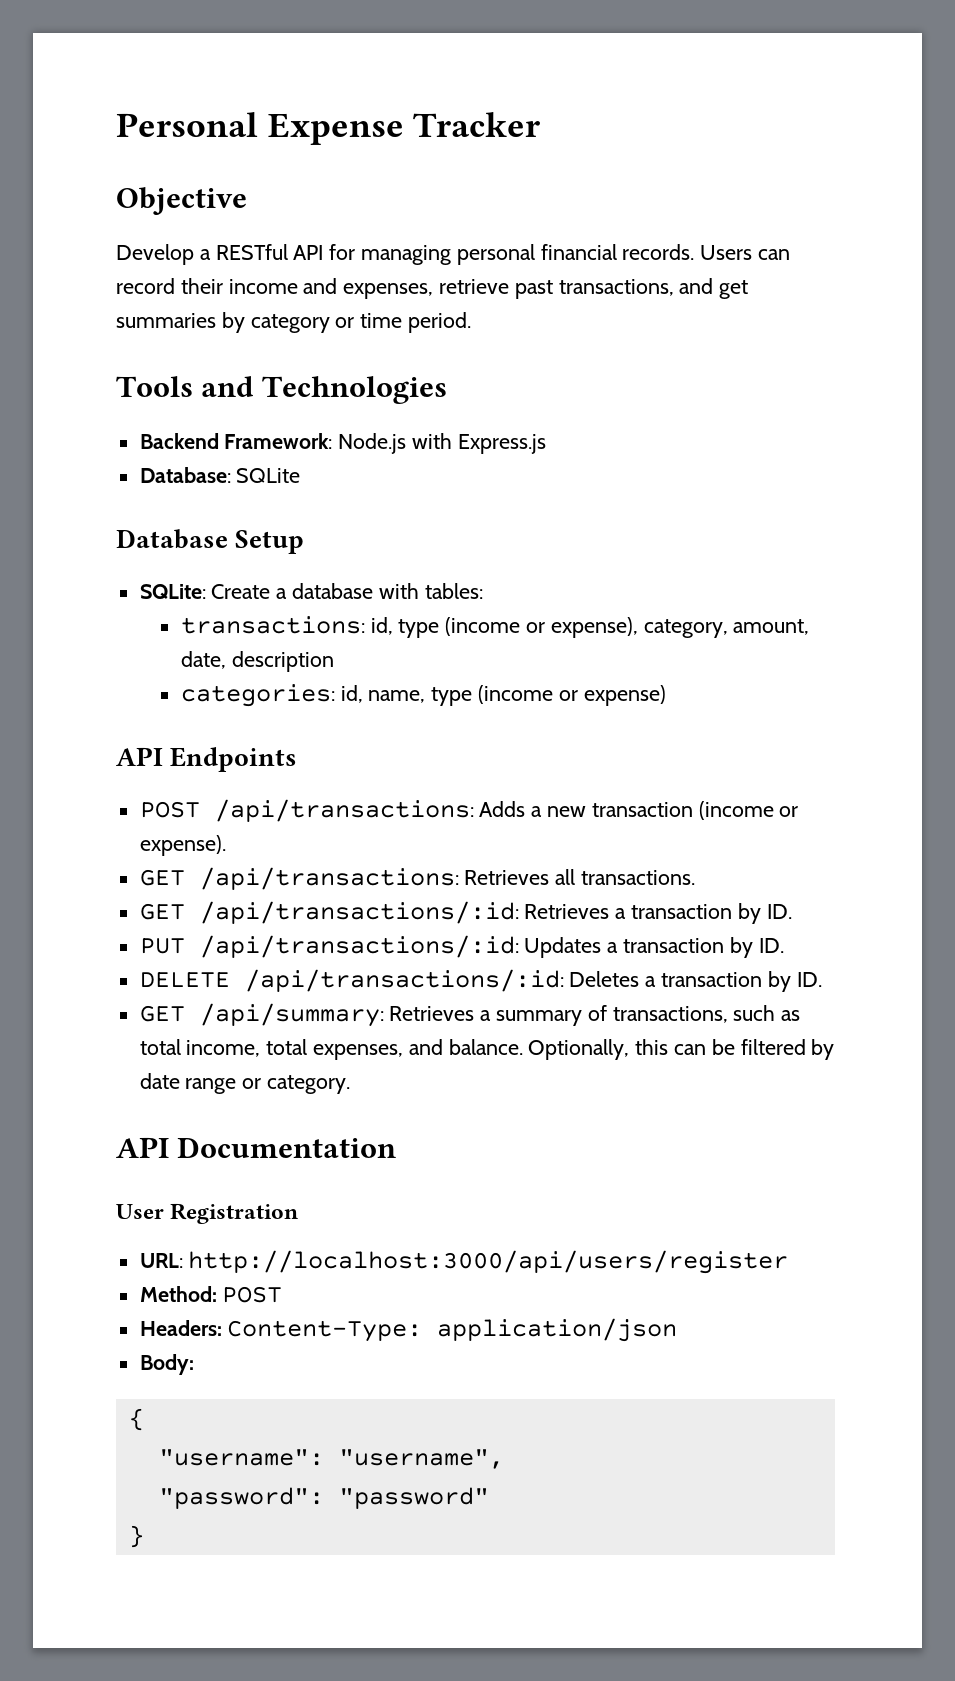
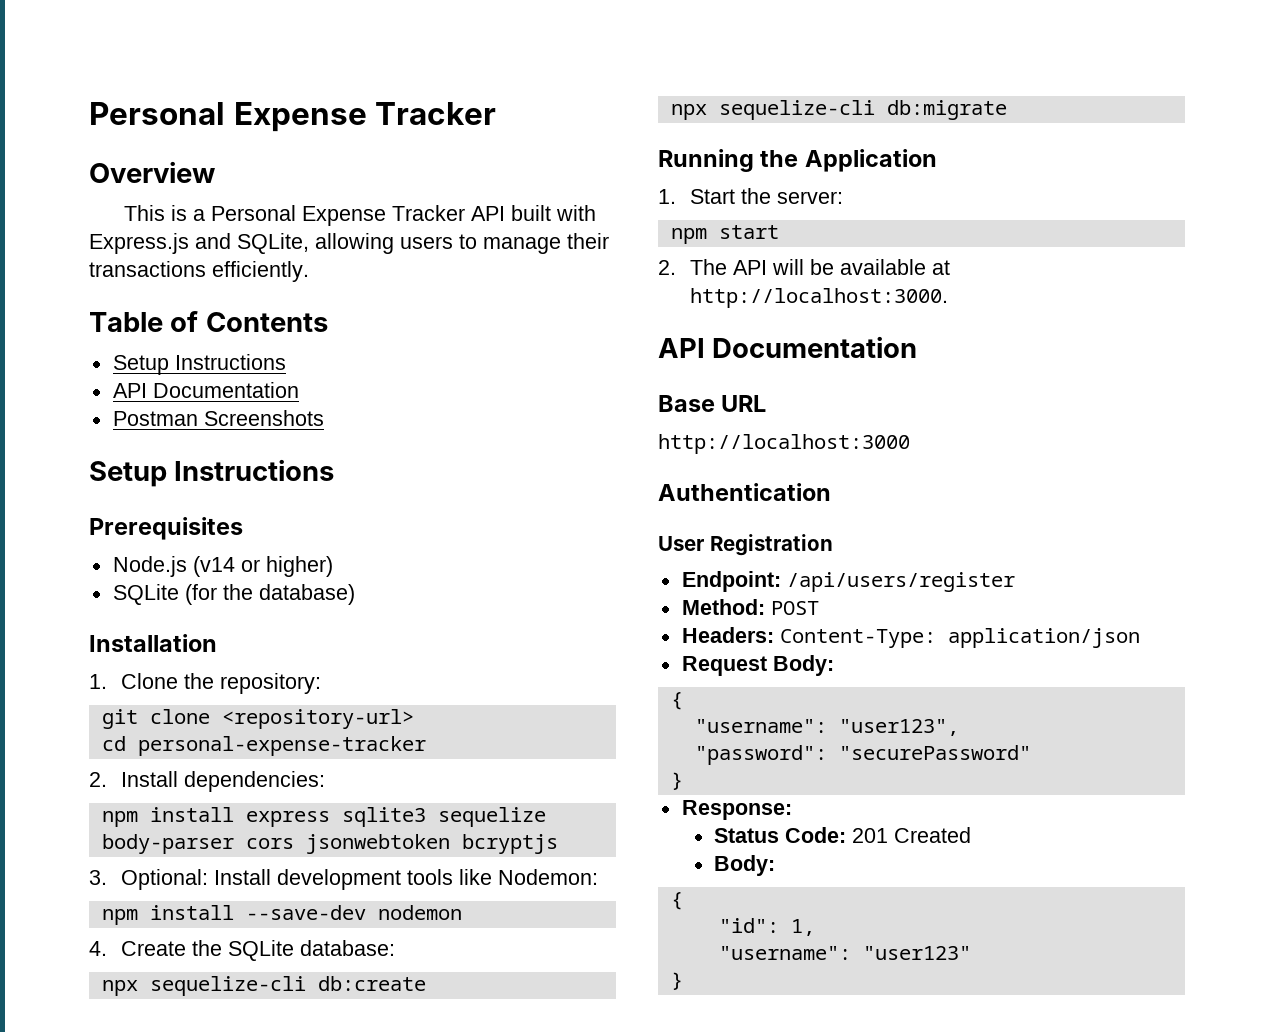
- Objective
- Develop a RESTful API for managing personal financial records. Users can record their income and expenses, retrieve past transactions, and get summaries by category or time period.
- Tools and Technologies
- Backend Framework: Node.js with Express.js
- Database: SQLite
- Database Setup
- SQLite: Create a database with tables:
- transactions: id, type (income or expense), category, amount, date, description
- categories: id, name, type (income or expense)
- API Endpoints
- POST /api/transactions: Adds a new transaction (income or expense).
- GET /api/transactions: Retrieves all transactions.
- GET /api/transactions/:id: Retrieves a transaction by ID.
- PUT /api/transactions/:id: Updates a transaction by ID.
- DELETE /api/transactions/:id: Deletes a transaction by ID.
- GET /api/summary: Retrieves a summary of transactions, such as total income, total expenses, and balance. Optionally, this can be filtered by date range or category.
+ Overview
+ This is a Personal Expense Tracker API built with Express.js and SQLite, allowing users to manage their transactions efficiently.
+ Table of Contents
+ Setup Instructions
  API Documentation
+ Postman Screenshots
+ Setup Instructions
+ Prerequisites
+ Node.js (v14 or higher)
+ SQLite (for the database)
+ Installation
+ 1. Clone the repository:
+ git clone <repository-url>
+ cd personal-expense-tracker
+ 2. Install dependencies:
+ npm install express sqlite3 sequelize body-parser cors jsonwebtoken bcryptjs
+ 3. Optional: Install development tools like Nodemon:
+ npm install --save-dev nodemon
+ 4. Create the SQLite database:
+ npx sequelize-cli db:create
+ npx sequelize-cli db:migrate
+ Running the Application
+ 1. Start the server:
+ npm start
+ 2. The API will be available at http://localhost:3000.
+ API Documentation
+ Base URL
+ http://localhost:3000
+ Authentication
- URL: http://localhost:3000/api/users/register
+ Endpoint: /api/users/register
- Body:
+ Request Body:
- "username": "username",
+ "username": "user123",
- "password": "password"
+ "password": "securePassword"
+ }
+ Response:
+ Status Code: 201 Created
+ Body:
+ {
+ "id": 1,
+ "username": "user123"

